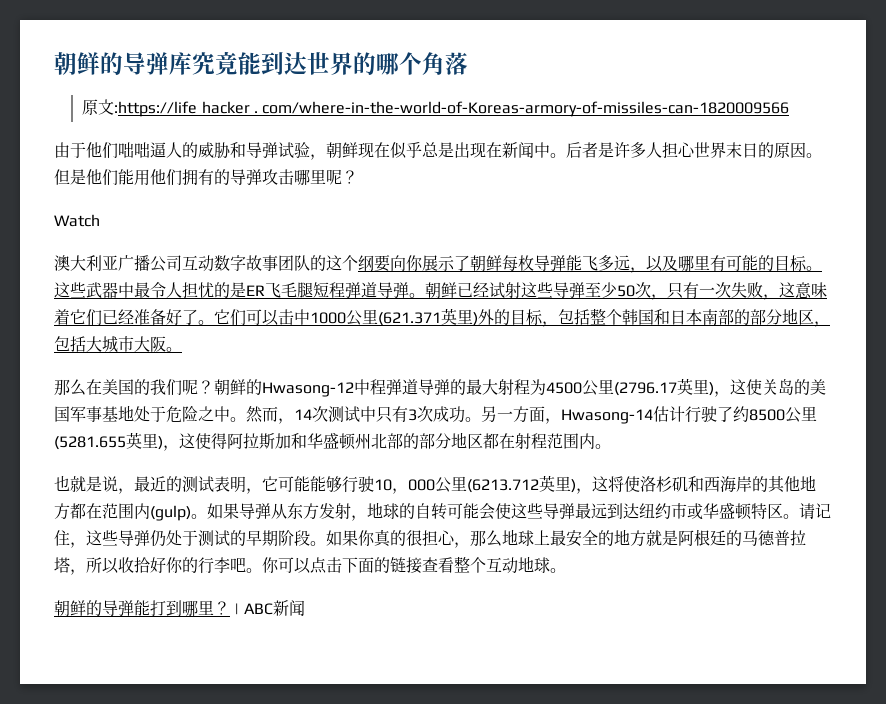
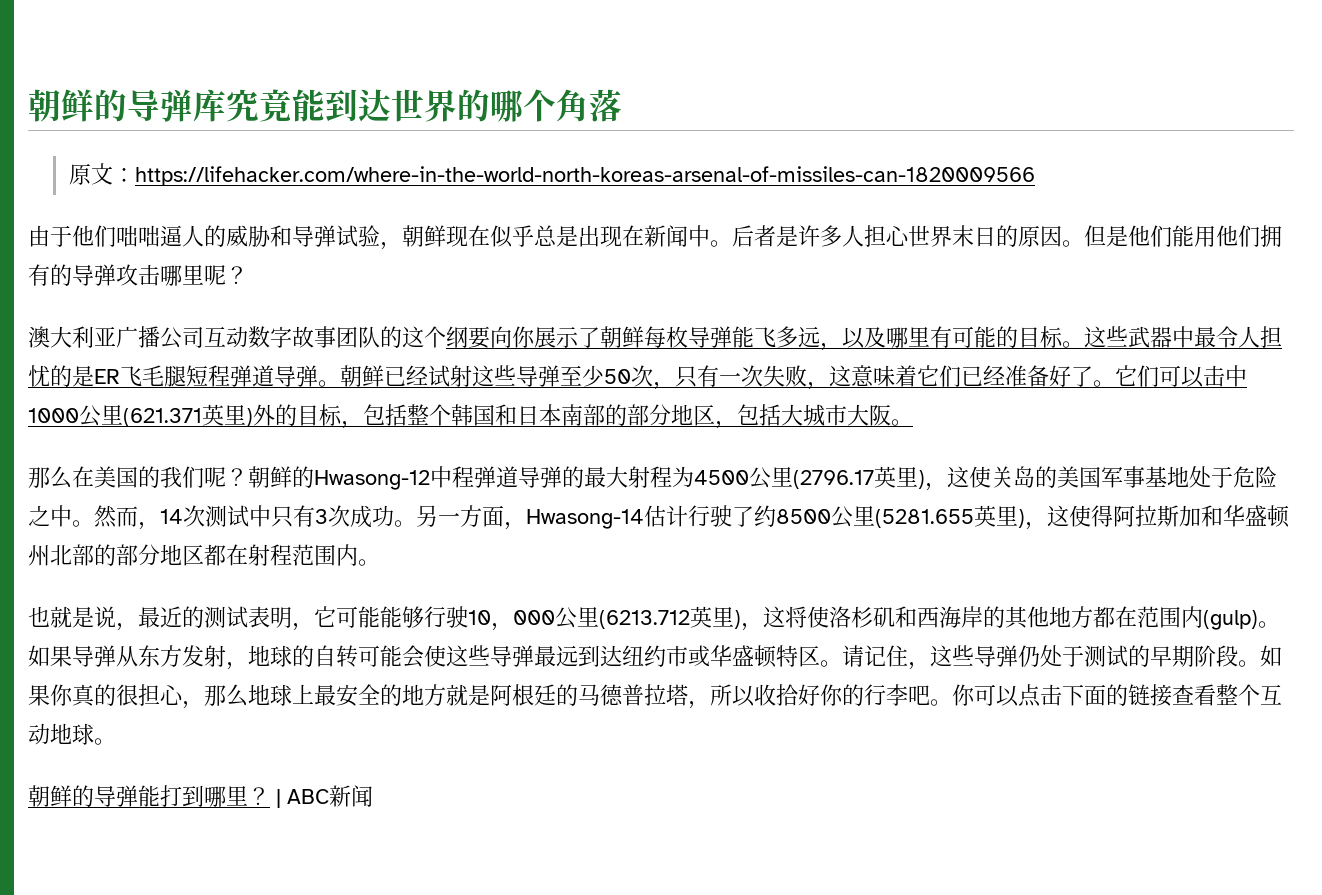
- 原文:https://life hacker . com/where-in-the-world-of-Koreas-armory-of-missiles-can-1820009566
+ 原文：https://lifehacker.com/where-in-the-world-north-koreas-arsenal-of-missiles-can-1820009566
- Watch

